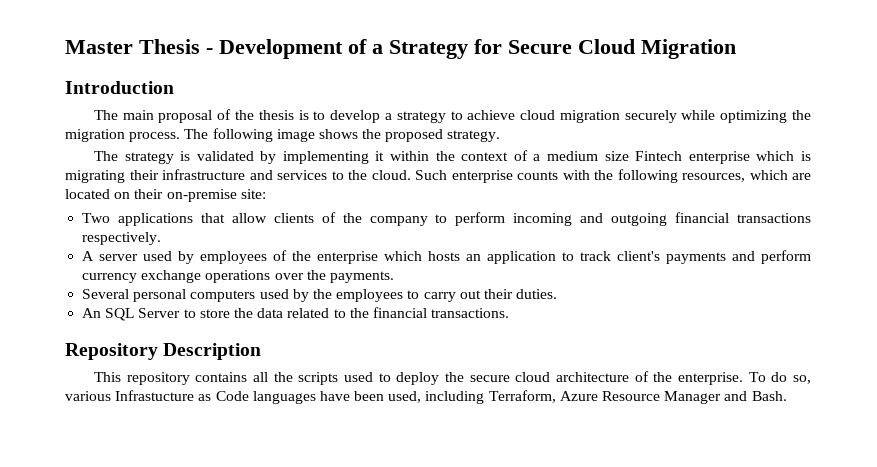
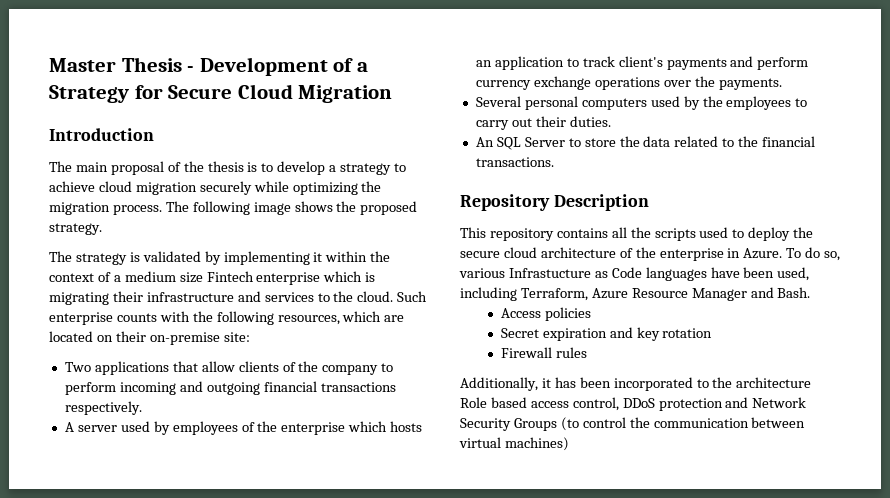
- This repository contains all the scripts used to deploy the secure cloud architecture of the enterprise.
+ This repository contains all the scripts used to deploy the secure cloud architecture of the enterprise in Azure.
+ Access policies
+ Secret expiration and key rotation
+ Firewall rules
+ Additionally, it has been incorporated to the architecture Role based access control, DDoS protection and Network Security Groups (to control the communication between virtual machines)

